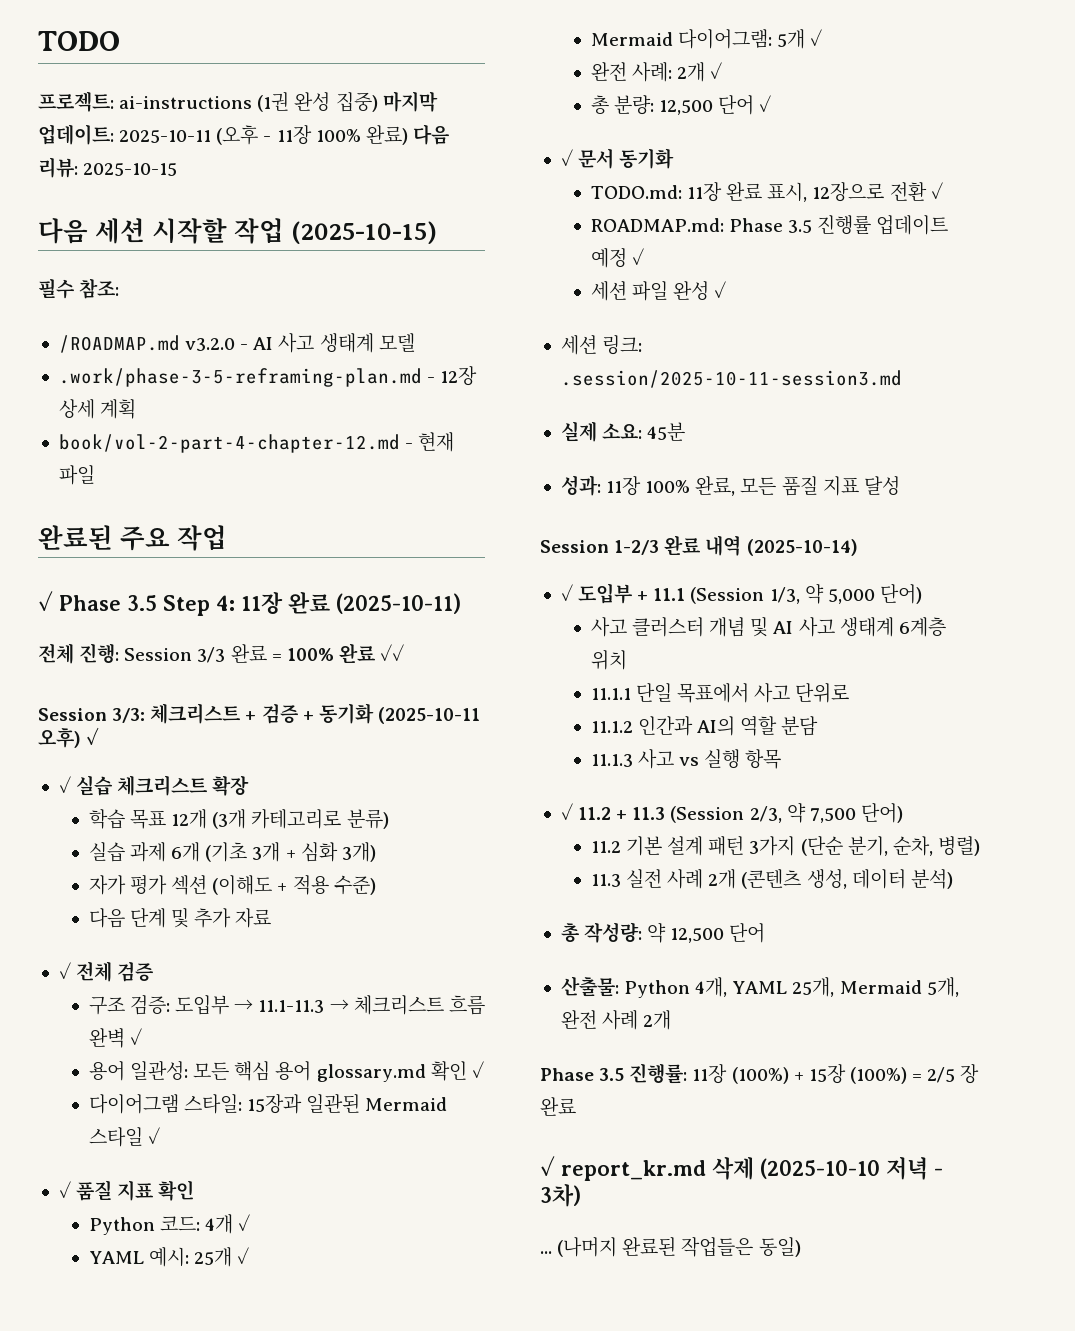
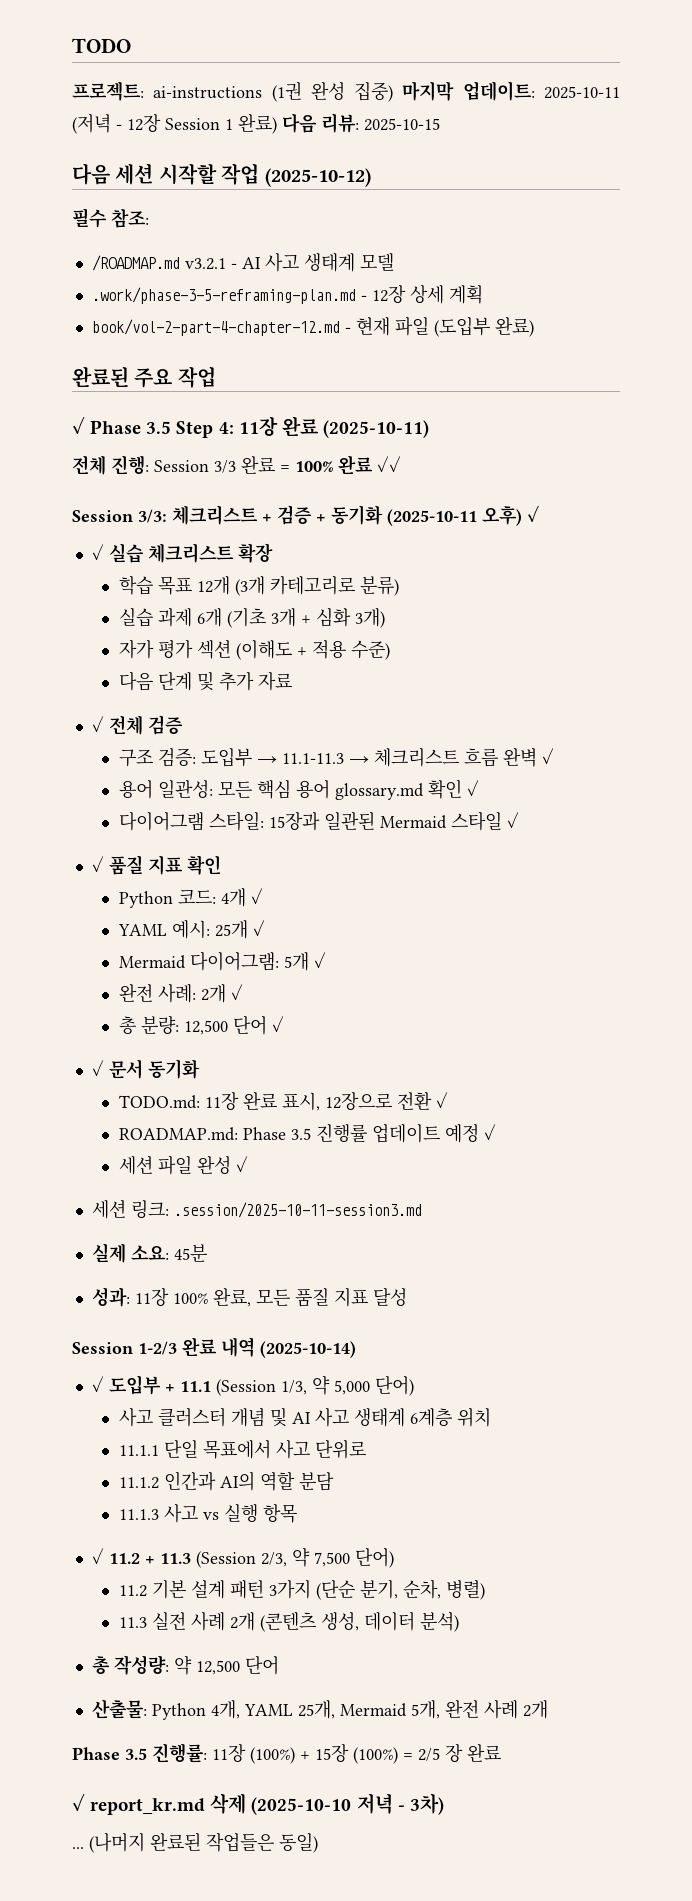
- 프로젝트: ai-instructions (1권 완성 집중) 마지막 업데이트: 2025-10-11 (오후 - 11장 100% 완료) 다음 리뷰: 2025-10-15
+ 프로젝트: ai-instructions (1권 완성 집중) 마지막 업데이트: 2025-10-11 (저녁 - 12장 Session 1 완료) 다음 리뷰: 2025-10-15
- 다음 세션 시작할 작업 (2025-10-15)
+ 다음 세션 시작할 작업 (2025-10-12)
- /ROADMAP.md v3.2.0 - AI 사고 생태계 모델
+ /ROADMAP.md v3.2.1 - AI 사고 생태계 모델
- book/vol-2-part-4-chapter-12.md - 현재 파일
+ book/vol-2-part-4-chapter-12.md - 현재 파일 (도입부 완료)

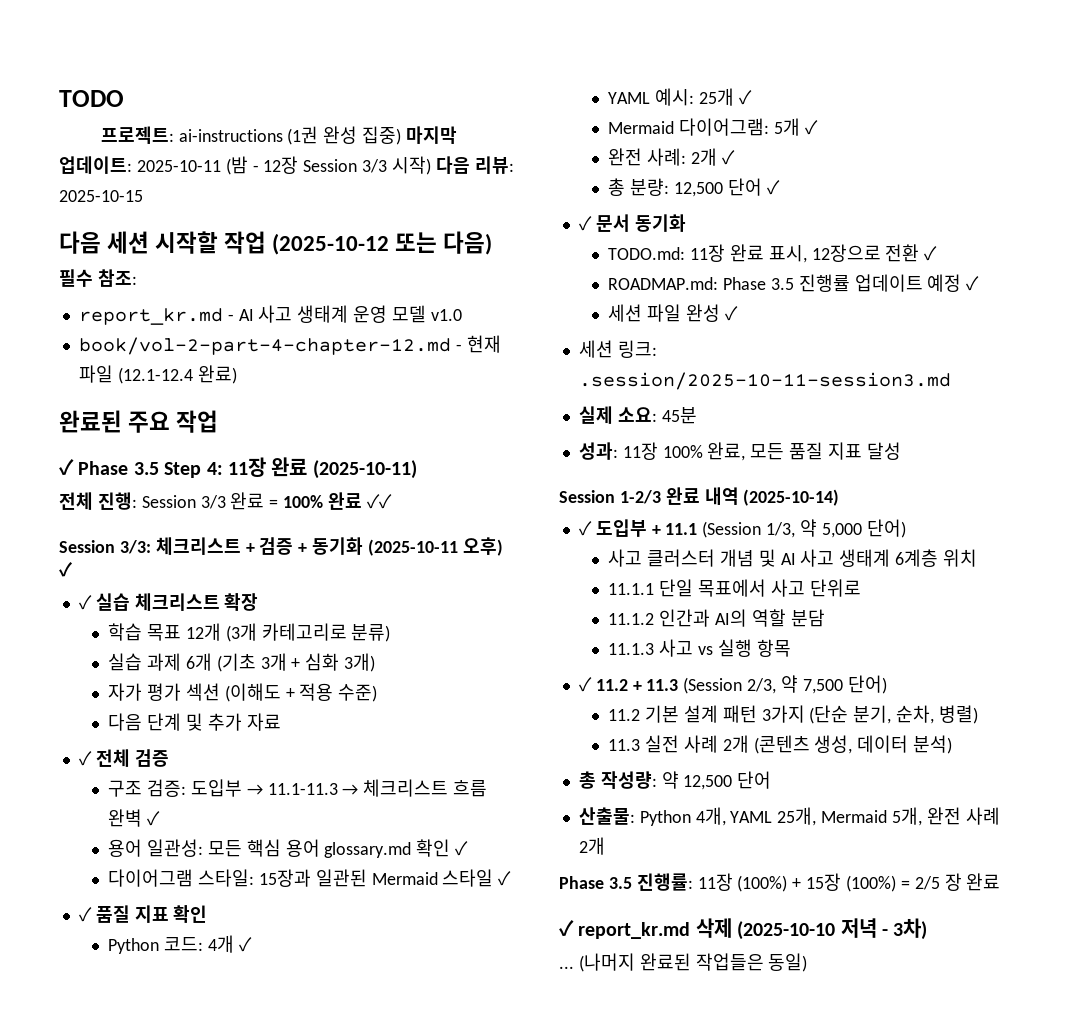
- 프로젝트: ai-instructions (1권 완성 집중) 마지막 업데이트: 2025-10-11 (저녁 - 12장 Session 1 완료) 다음 리뷰: 2025-10-15
+ 프로젝트: ai-instructions (1권 완성 집중) 마지막 업데이트: 2025-10-11 (밤 - 12장 Session 3/3 시작) 다음 리뷰: 2025-10-15
- 다음 세션 시작할 작업 (2025-10-12)
+ 다음 세션 시작할 작업 (2025-10-12 또는 다음)
- /ROADMAP.md v3.2.1 - AI 사고 생태계 모델
- .work/phase-3-5-reframing-plan.md - 12장 상세 계획
+ report_kr.md - AI 사고 생태계 운영 모델 v1.0
- book/vol-2-part-4-chapter-12.md - 현재 파일 (도입부 완료)
+ book/vol-2-part-4-chapter-12.md - 현재 파일 (12.1-12.4 완료)

